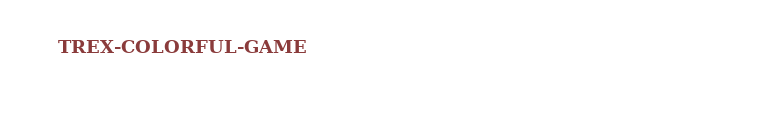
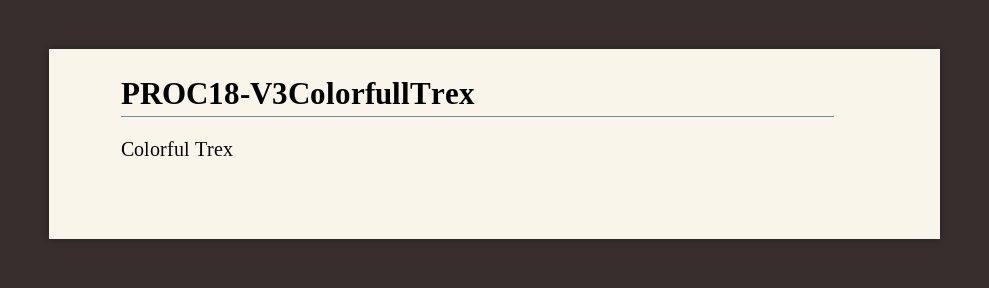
- TREX-COLORFUL-GAME
+ PROC18-V3ColorfullTrex
+ Colorful Trex

